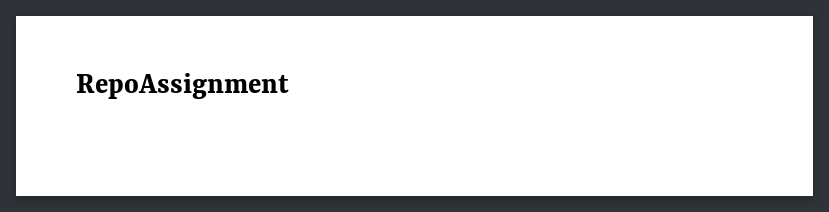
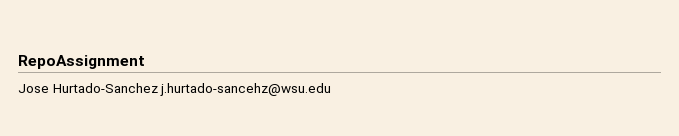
+ Jose Hurtado-Sanchez j.hurtado-sancehz@wsu.edu

